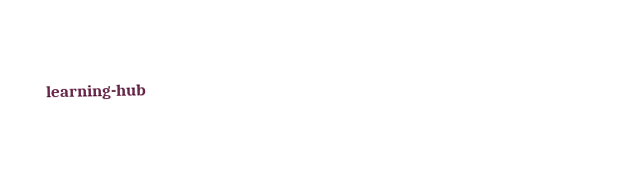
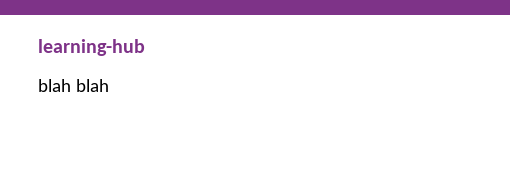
+ blah blah

